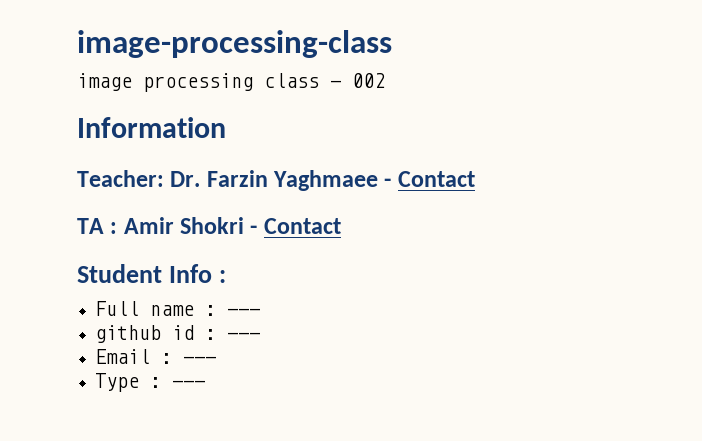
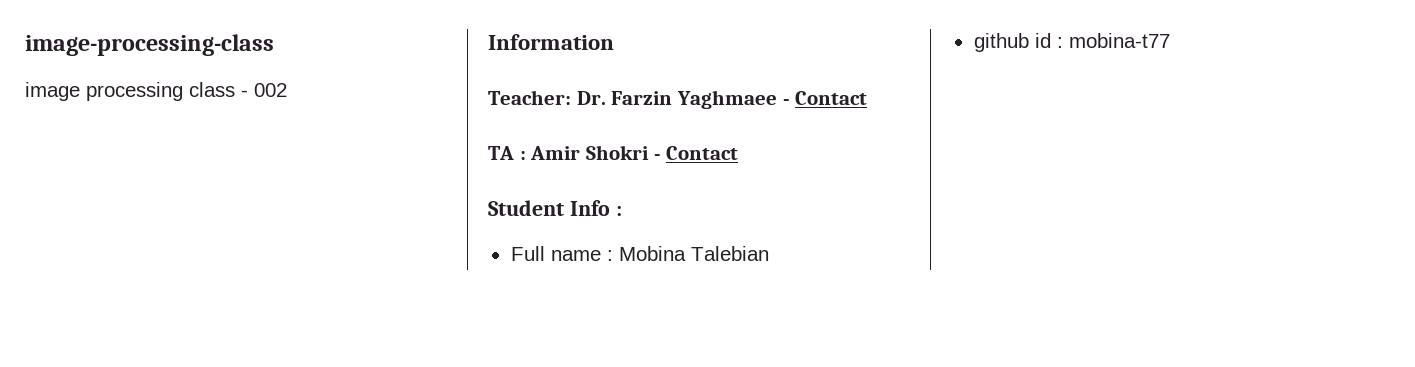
- Full name : ---
+ Full name : Mobina Talebian
- github id : ---
- Email : ---
- Type : ---
+ github id : mobina-t77

